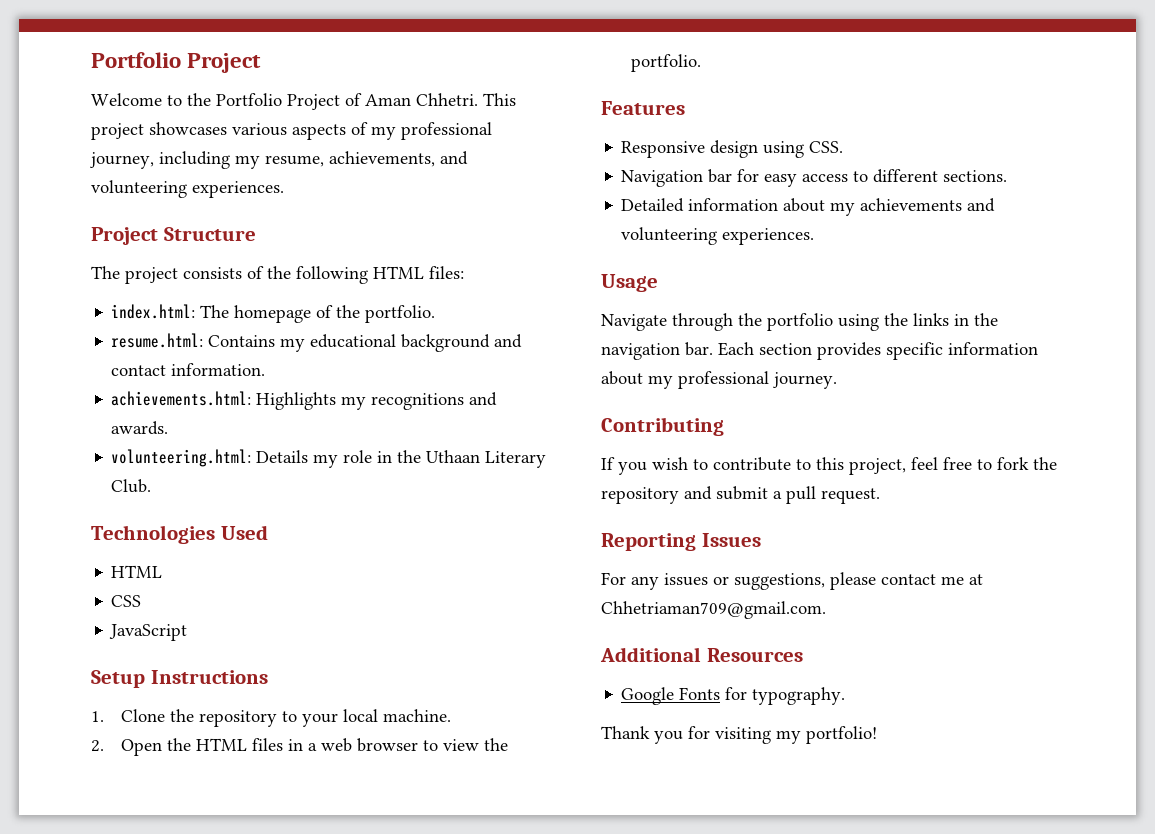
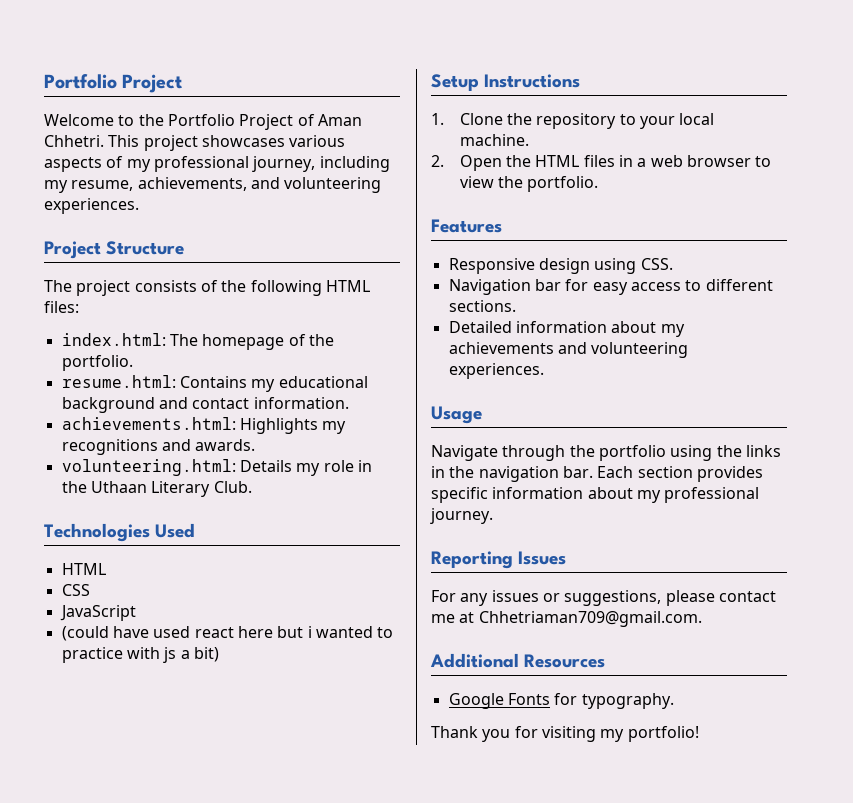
+ (could have used react here but i wanted to practice with js a bit)
- Contributing
- If you wish to contribute to this project, feel free to fork the repository and submit a pull request.

